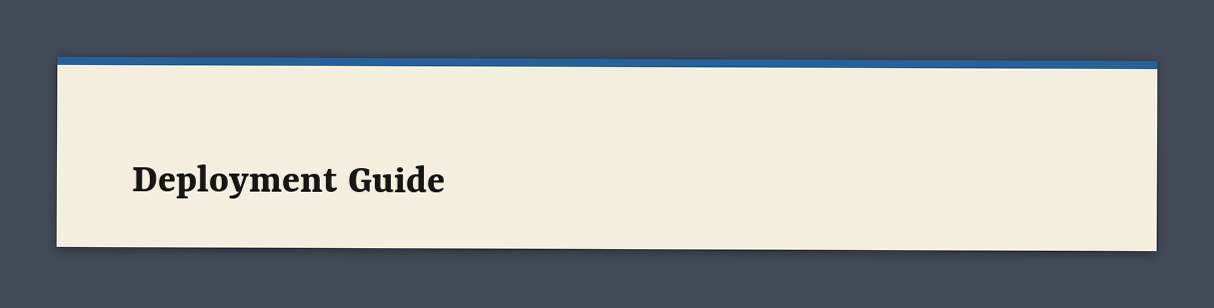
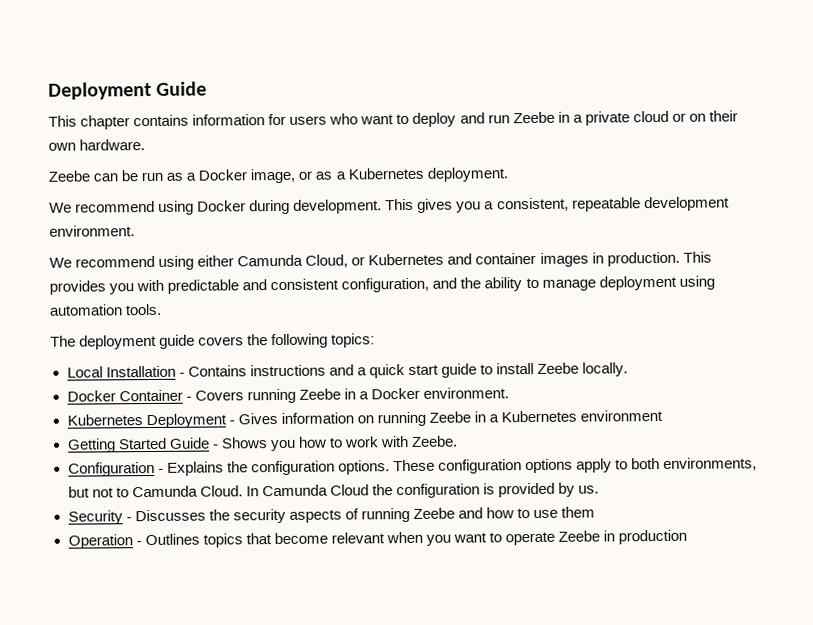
+ This chapter contains information for users who want to deploy and run Zeebe in a private cloud or on their own hardware.
+ Zeebe can be run as a Docker image, or as a Kubernetes deployment.
+ We recommend using Docker during development. This gives you a consistent, repeatable development environment.
+ We recommend using either Camunda Cloud, or Kubernetes and container images in production. This provides you with predictable and consistent configuration, and the ability to manage deployment using automation tools.
+ The deployment guide covers the following topics:
+ Local Installation - Contains instructions and a quick start guide to install Zeebe locally.
+ Docker Container - Covers running Zeebe in a Docker environment.
+ Kubernetes Deployment - Gives information on running Zeebe in a Kubernetes environment
+ Getting Started Guide - Shows you how to work with Zeebe.
+ Configuration - Explains the configuration options. These configuration options apply to both environments, but not to Camunda Cloud. In Camunda Cloud the configuration is provided by us.
+ Security - Discusses the security aspects of running Zeebe and how to use them
+ Operation - Outlines topics that become relevant when you want to operate Zeebe in production

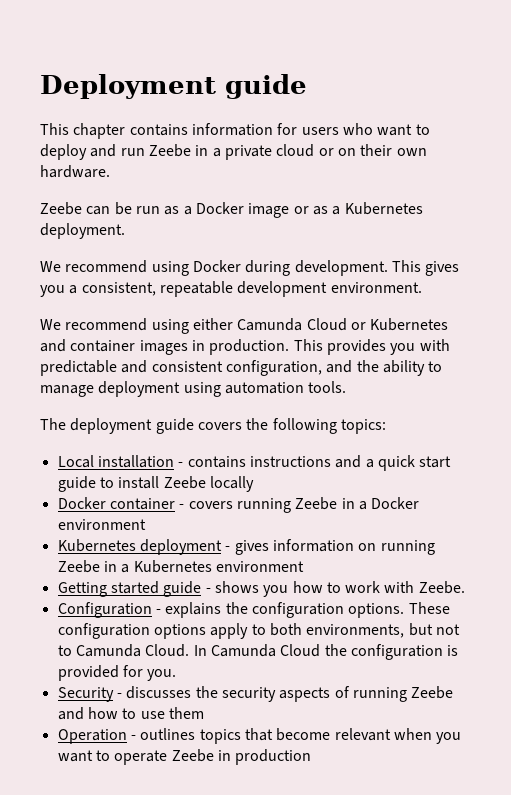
- Deployment Guide
+ Deployment guide
- Zeebe can be run as a Docker image, or as a Kubernetes deployment.
+ Zeebe can be run as a Docker image or as a Kubernetes deployment.
- We recommend using either Camunda Cloud, or Kubernetes and container images in production.
+ We recommend using either Camunda Cloud or Kubernetes and container images in production.
- Local Installation - Contains instructions and a quick start guide to install Zeebe locally.
- Docker Container - Covers running Zeebe in a Docker environment.
- Kubernetes Deployment - Gives information on running Zeebe in a Kubernetes environment
+ Local installation - contains instructions and a quick start guide to install Zeebe locally
+ Docker container - covers running Zeebe in a Docker environment
+ Kubernetes deployment - gives information on running Zeebe in a Kubernetes environment
- Getting Started Guide - Shows you how to work with Zeebe.
+ Getting started guide - shows you how to work with Zeebe.
- Configuration - Explains the configuration options.
+ Configuration - explains the configuration options.
- In Camunda Cloud the configuration is provided by us.
+ In Camunda Cloud the configuration is provided for you.
- Security - Discusses the security aspects of running Zeebe and how to use them
+ Security - discusses the security aspects of running Zeebe and how to use them
- Operation - Outlines topics that become relevant when you want to operate Zeebe in production
+ Operation - outlines topics that become relevant when you want to operate Zeebe in production

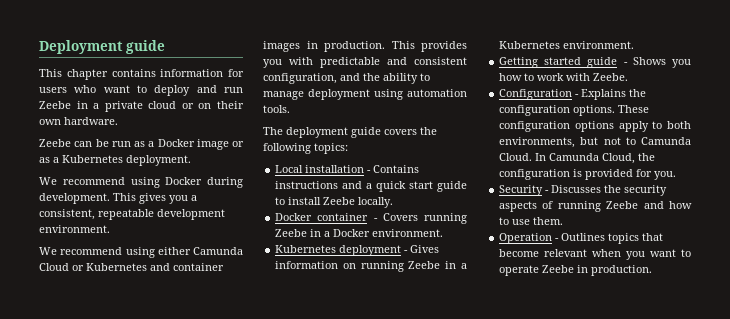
- Local installation - contains instructions and a quick start guide to install Zeebe locally
+ Local installation - Contains instructions and a quick start guide to install Zeebe locally.
- Docker container - covers running Zeebe in a Docker environment
+ Docker container - Covers running Zeebe in a Docker environment.
- Kubernetes deployment - gives information on running Zeebe in a Kubernetes environment
+ Kubernetes deployment - Gives information on running Zeebe in a Kubernetes environment.
- Getting started guide - shows you how to work with Zeebe.
+ Getting started guide - Shows you how to work with Zeebe.
- Configuration - explains the configuration options.
+ Configuration - Explains the configuration options.
- In Camunda Cloud the configuration is provided for you.
+ In Camunda Cloud, the configuration is provided for you.
- Security - discusses the security aspects of running Zeebe and how to use them
+ Security - Discusses the security aspects of running Zeebe and how to use them.
- Operation - outlines topics that become relevant when you want to operate Zeebe in production
+ Operation - Outlines topics that become relevant when you want to operate Zeebe in production.

